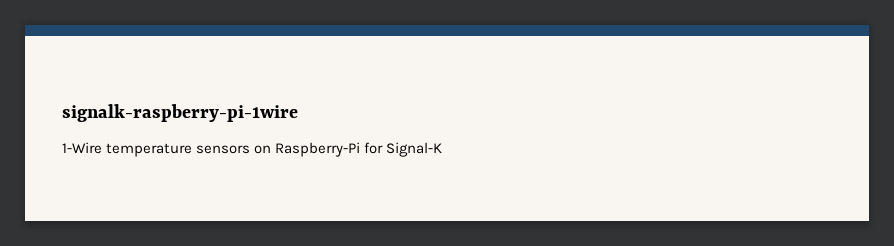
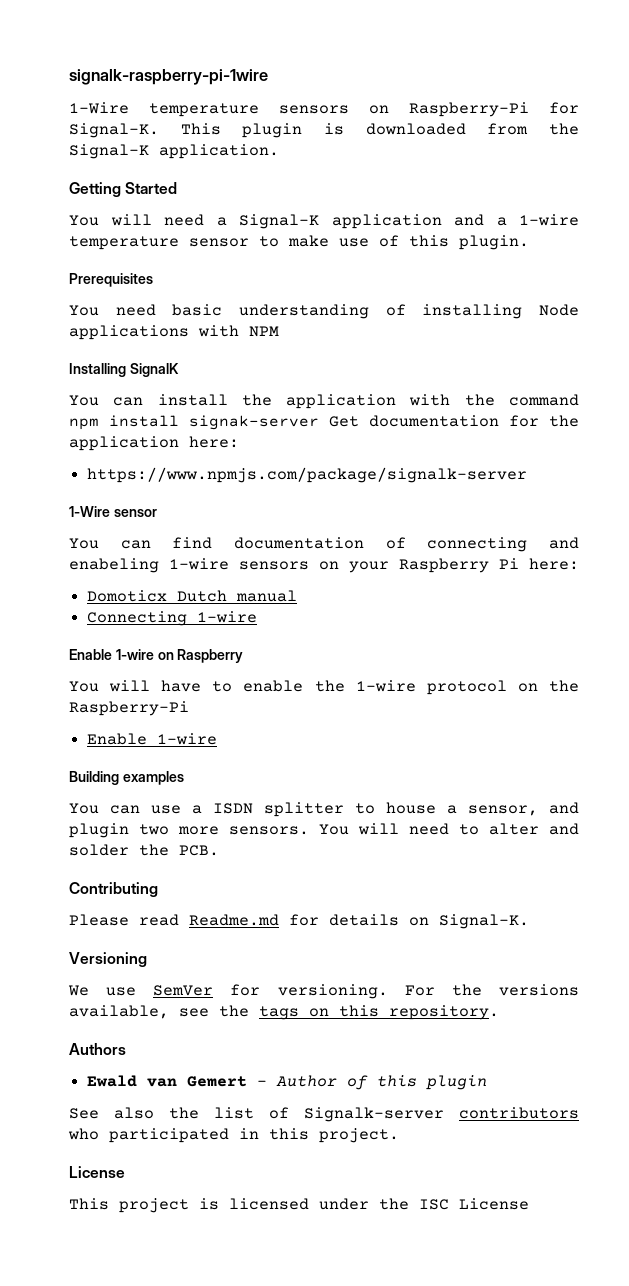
- 1-Wire temperature sensors on Raspberry-Pi for Signal-K
+ 1-Wire temperature sensors on Raspberry-Pi for Signal-K. This plugin is downloaded from the Signal-K application.
+ Getting Started
+ You will need a Signal-K application and a 1-wire temperature sensor to make use of this plugin.
+ Prerequisites
+ You need basic understanding of installing Node applications with NPM
+ Installing SignalK
+ You can install the application with the command npm install signak-server Get documentation for the application here:
+ https://www.npmjs.com/package/signalk-server
+ 1-Wire sensor
+ You can find documentation of connecting and enabeling 1-wire sensors on your Raspberry Pi here:
+ Domoticx Dutch manual
+ Connecting 1-wire
+ Enable 1-wire on Raspberry
+ You will have to enable the 1-wire protocol on the Raspberry-Pi
+ Enable 1-wire
+ Building examples
+ You can use a ISDN splitter to house a sensor, and plugin two more sensors. You will need to alter and solder the PCB.
+ Contributing
+ Please read Readme.md for details on Signal-K.
+ Versioning
+ We use SemVer for versioning. For the versions available, see the tags on this repository.
+ Authors
+ Ewald van Gemert - Author of this plugin
+ See also the list of Signalk-server contributors who participated in this project.
+ License
+ This project is licensed under the ISC License

